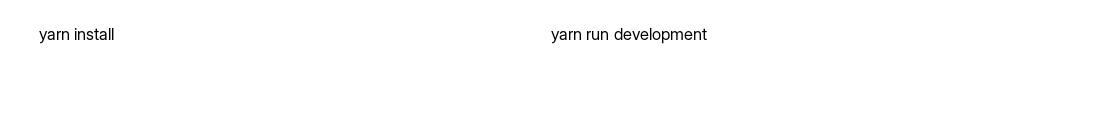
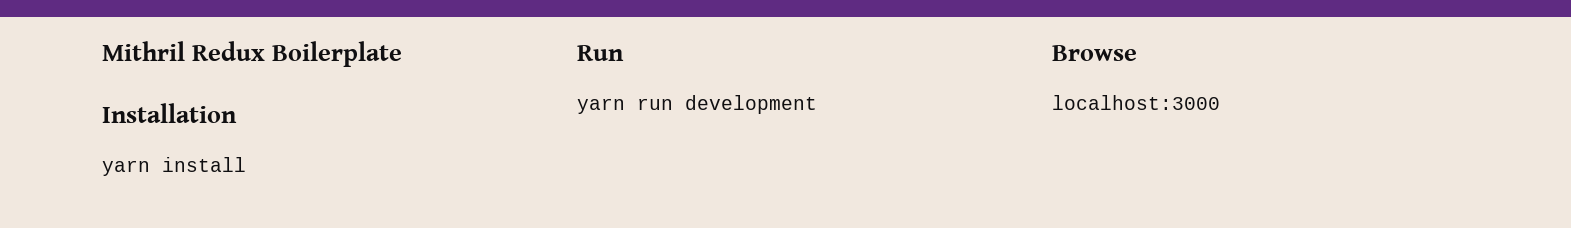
+ Mithril Redux Boilerplate
+ Installation
+ Run
+ Browse
+ localhost:3000

